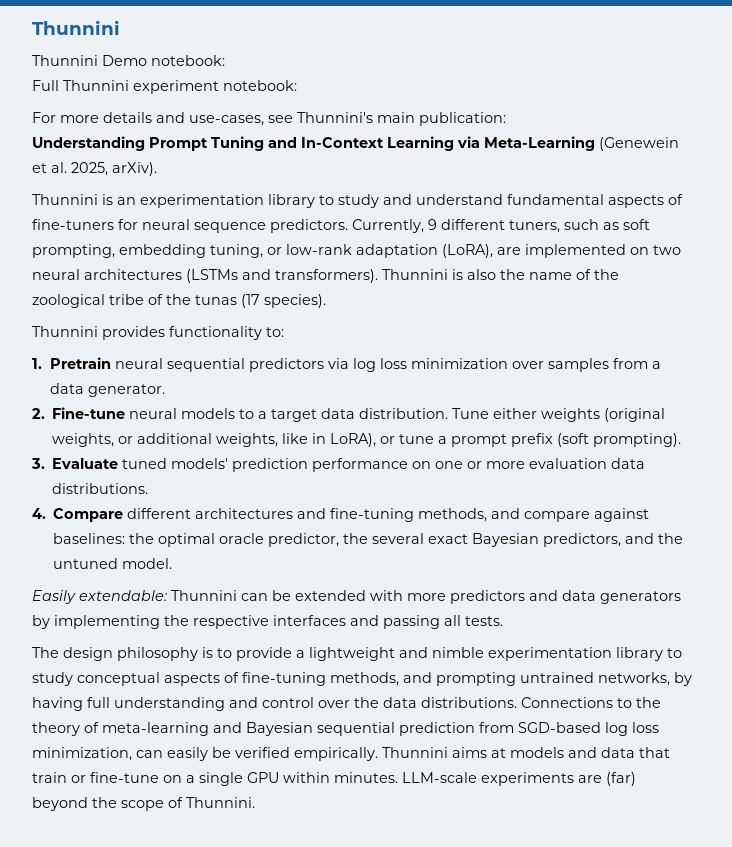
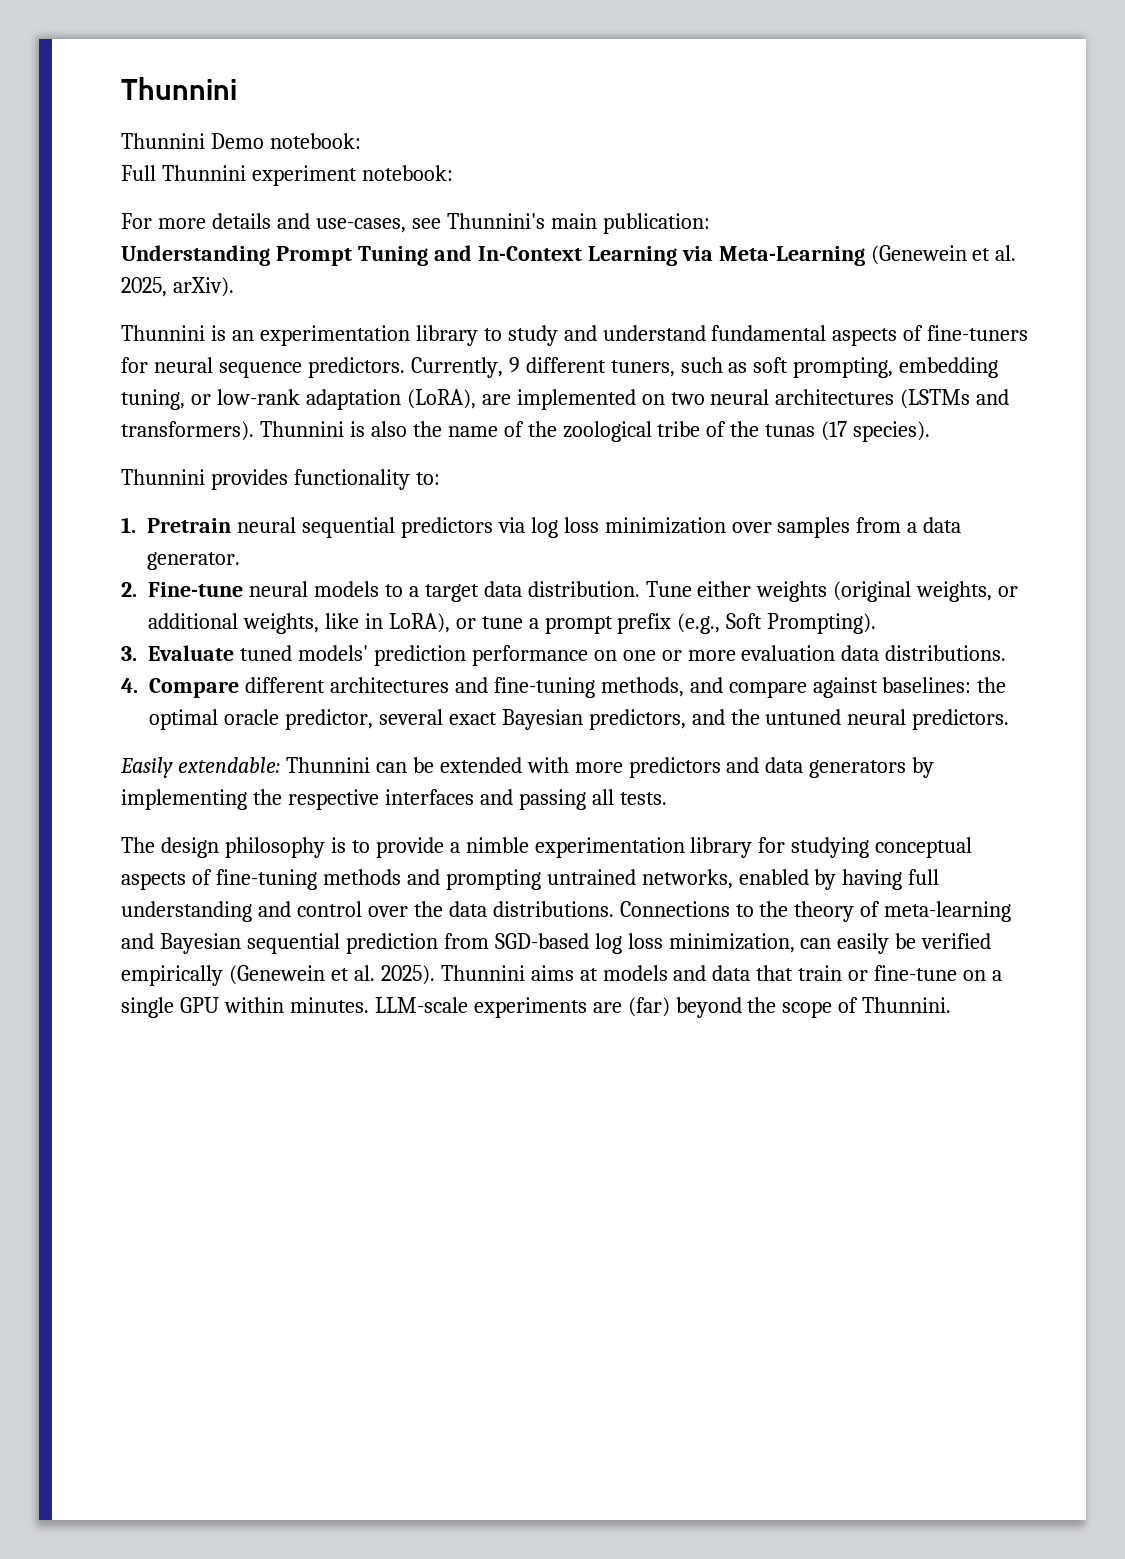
- Tune either weights (original weights, or additional weights, like in LoRA), or tune a prompt prefix (soft prompting).
+ Tune either weights (original weights, or additional weights, like in LoRA), or tune a prompt prefix (e.g., Soft Prompting).
- 4. Compare different architectures and fine-tuning methods, and compare against baselines: the optimal oracle predictor, the several exact Bayesian predictors, and the untuned model.
+ 4. Compare different architectures and fine-tuning methods, and compare against baselines: the optimal oracle predictor, several exact Bayesian predictors, and the untuned neural predictors.
- The design philosophy is to provide a lightweight and nimble experimentation library to study conceptual aspects of fine-tuning methods, and prompting untrained networks, by having full understanding and control over the data distributions.
+ The design philosophy is to provide a nimble experimentation library for studying conceptual aspects of fine-tuning methods and prompting untrained networks, enabled by having full understanding and control over the data distributions.
- Connections to the theory of meta-learning and Bayesian sequential prediction from SGD-based log loss minimization, can easily be verified empirically.
+ Connections to the theory of meta-learning and Bayesian sequential prediction from SGD-based log loss minimization, can easily be verified empirically (Genewein et al. 2025).

